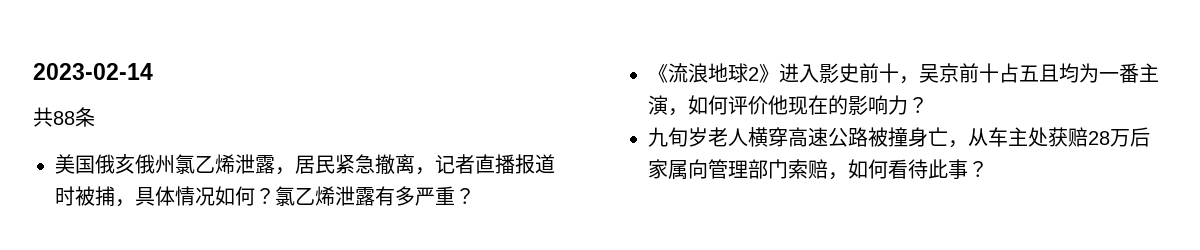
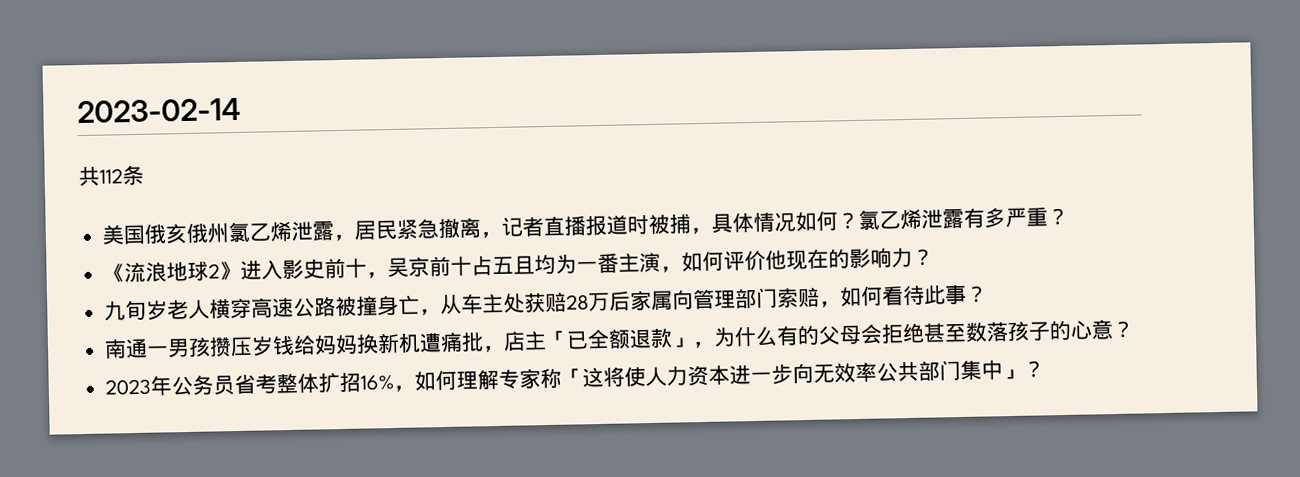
- 共88条
+ 共112条
+ 南通一男孩攒压岁钱给妈妈换新机遭痛批，店主「已全额退款」，为什么有的父母会拒绝甚至数落孩子的心意？
+ 2023年公务员省考整体扩招16%，如何理解专家称「这将使人力资本进一步向无效率公共部门集中」？

